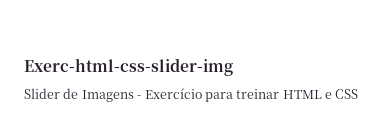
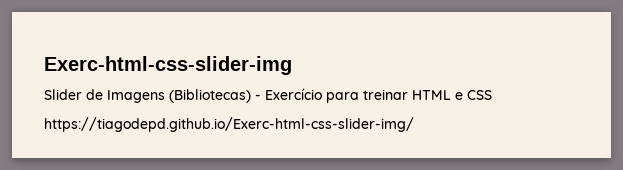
- Slider de Imagens - Exercício para treinar HTML e CSS
+ Slider de Imagens (Bibliotecas) - Exercício para treinar HTML e CSS
+ https://tiagodepd.github.io/Exerc-html-css-slider-img/

